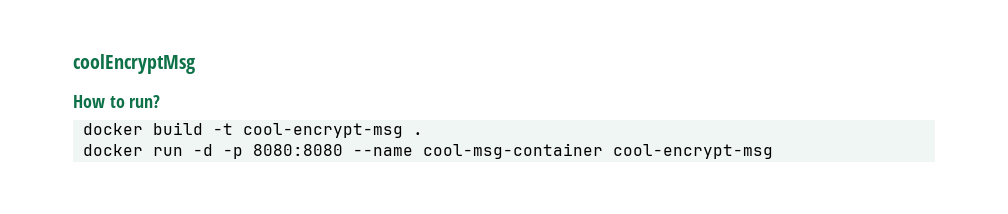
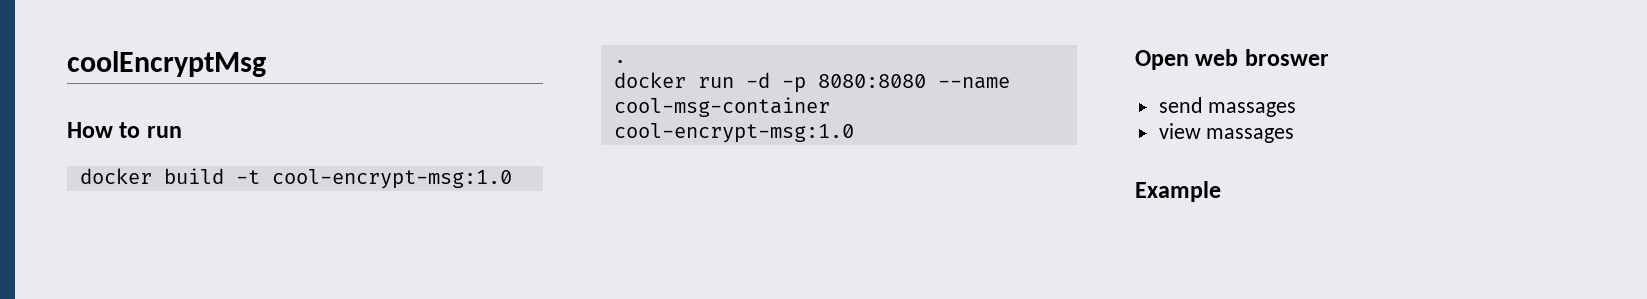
- How to run?
+ How to run
- docker build -t cool-encrypt-msg .
+ docker build -t cool-encrypt-msg:1.0 .
- docker run -d -p 8080:8080 --name cool-msg-container cool-encrypt-msg
+ docker run -d -p 8080:8080 --name cool-msg-container cool-encrypt-msg:1.0
+ Open web broswer
+ send massages
+ view massages
+ Example

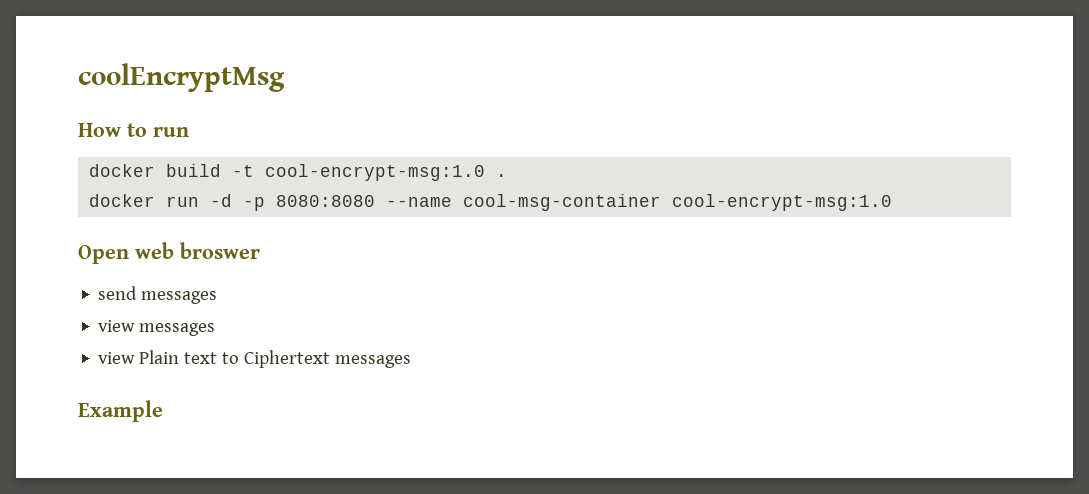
- send massages
- view massages
+ send messages
+ view messages
+ view Plain text to Ciphertext messages

